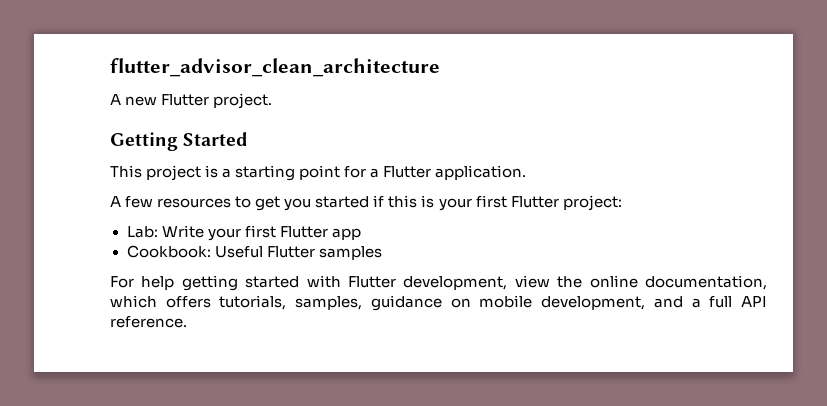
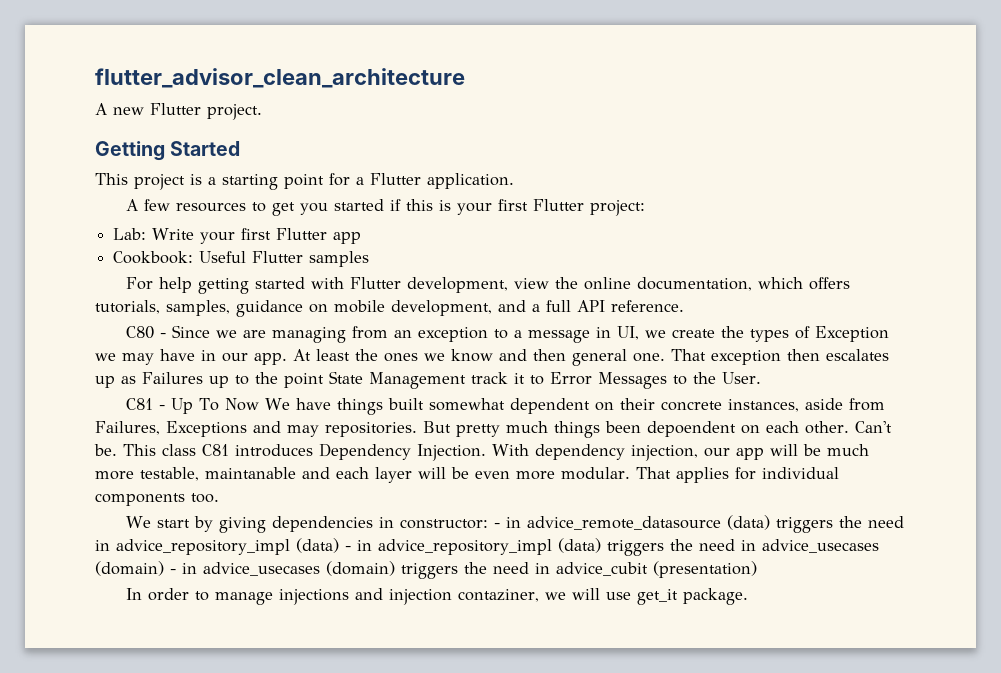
+ C80 - Since we are managing from an exception to a message in UI, we create the types of Exception we may have in our app. At least the ones we know and then general one. That exception then escalates up as Failures up to the point State Management track it to Error Messages to the User.
+ C81 - Up To Now We have things built somewhat dependent on their concrete instances, aside from Failures, Exceptions and may repositories. But pretty much things been depoendent on each other. Can't be. This class C81 introduces Dependency Injection. With dependency injection, our app will be much more testable, maintanable and each layer will be even more modular. That applies for individual components too.
+ We start by giving dependencies in constructor: - in advice_remote_datasource (data) triggers the need in advice_repository_impl (data) - in advice_repository_impl (data) triggers the need in advice_usecases (domain) - in advice_usecases (domain) triggers the need in advice_cubit (presentation)
+ In order to manage injections and injection contaziner, we will use get_it package.

